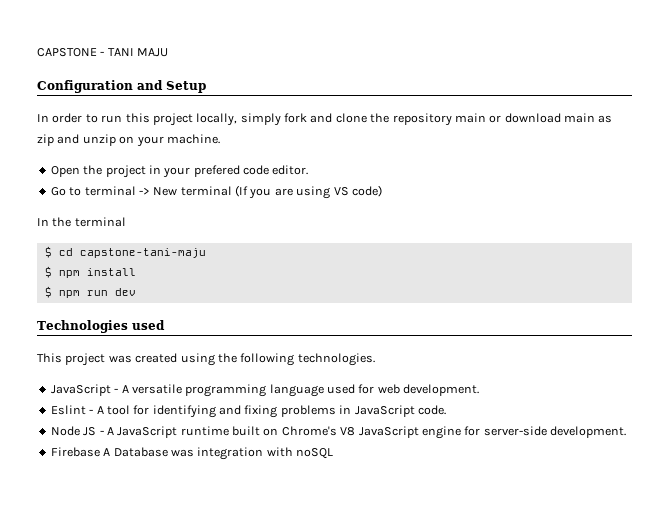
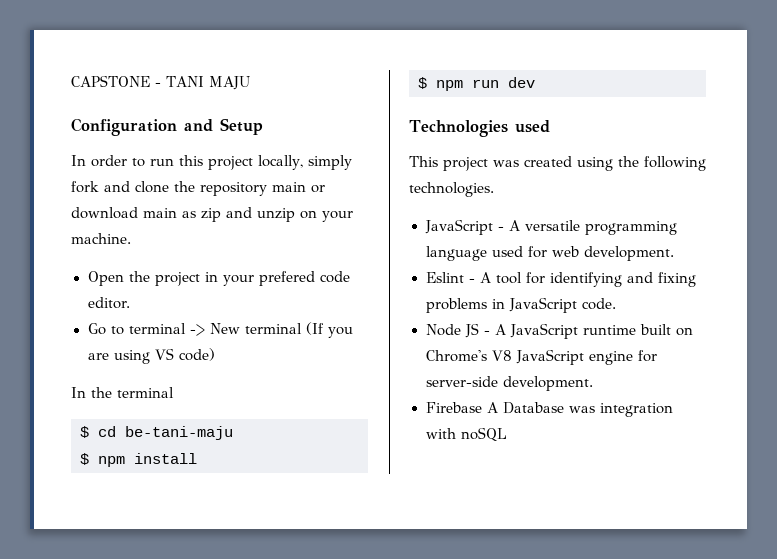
- $ cd capstone-tani-maju
+ $ cd be-tani-maju

